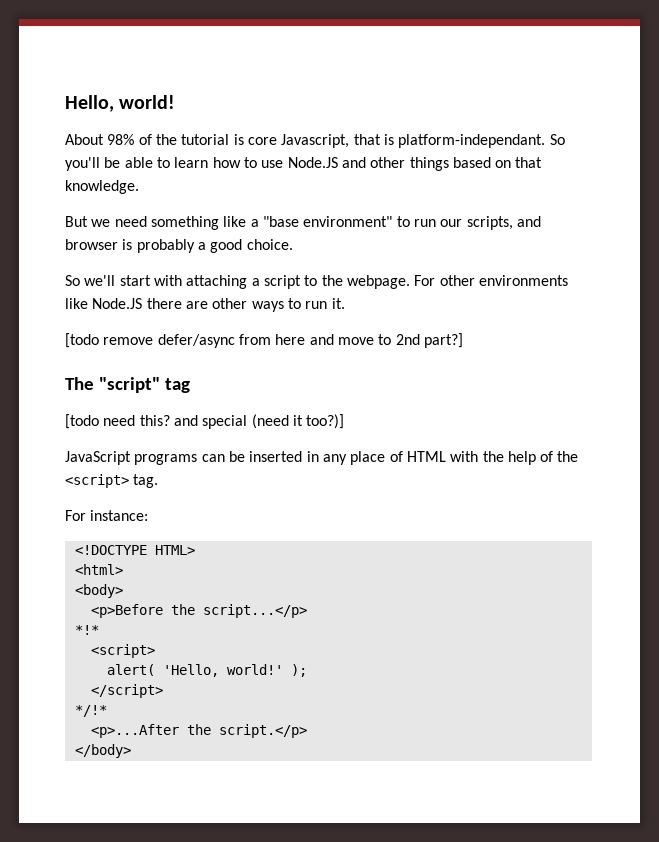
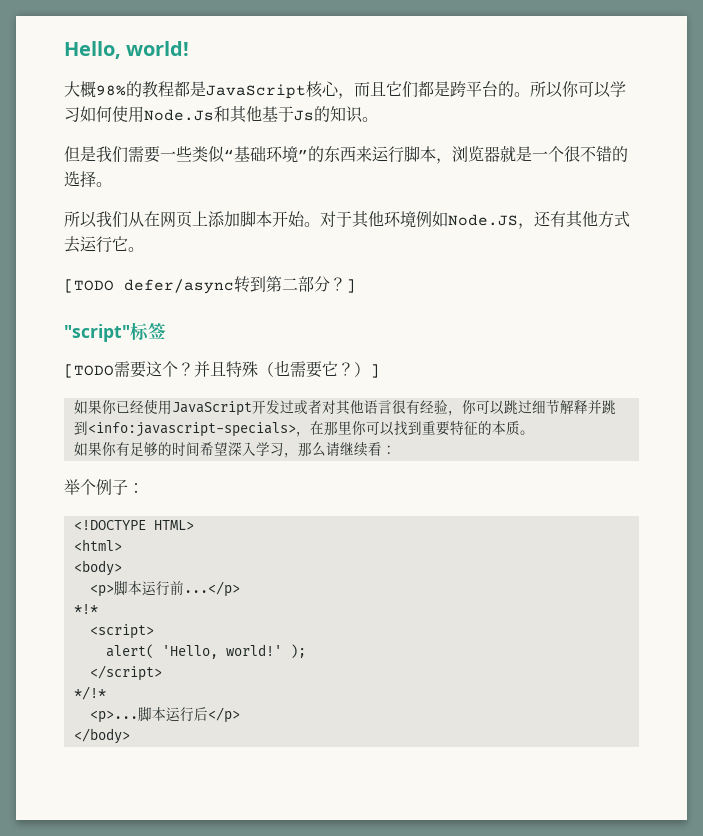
- About 98% of the tutorial is core Javascript, that is platform-independant. So you'll be able to learn how to use Node.JS and other things based on that knowledge.
- But we need something like a "base environment" to run our scripts, and browser is probably a good choice.
- So we'll start with attaching a script to the webpage. For other environments like Node.JS there are other ways to run it.
- [todo remove defer/async from here and move to 2nd part?]
- The "script" tag
- [todo need this? and special (need it too?)]
- JavaScript programs can be inserted in any place of HTML with the help of the <script> tag.
- For instance:
+ 大概98%的教程都是JavaScript核心，而且它们都是跨平台的。所以你可以学习如何使用Node.Js和其他基于Js的知识。
+ 但是我们需要一些类似“基础环境”的东西来运行脚本，浏览器就是一个很不错的选择。
+ 所以我们从在网页上添加脚本开始。对于其他环境例如Node.JS，还有其他方式去运行它。
+ [TODO defer/async转到第二部分？]
+ "script"标签
+ [TODO需要这个？并且特殊（也需要它？）]
+ 如果你已经使用JavaScript开发过或者对其他语言很有经验，你可以跳过细节解释并跳到<info:javascript-specials>，在那里你可以找到重要特征的本质。
+ 如果你有足够的时间希望深入学习，那么请继续看：
+ 举个例子：
- <p>Before the script...</p>
+ <p>脚本运行前...</p>
- <p>...After the script.</p>
+ <p>...脚本运行后</p>

